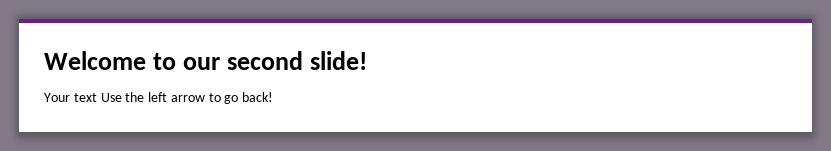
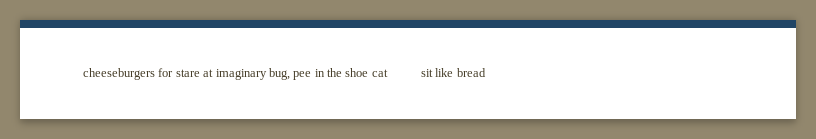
- Welcome to our second slide!
- Your text Use the left arrow to go back!
+ cheeseburgers for stare at imaginary bug, pee in the shoe cat sit like bread

